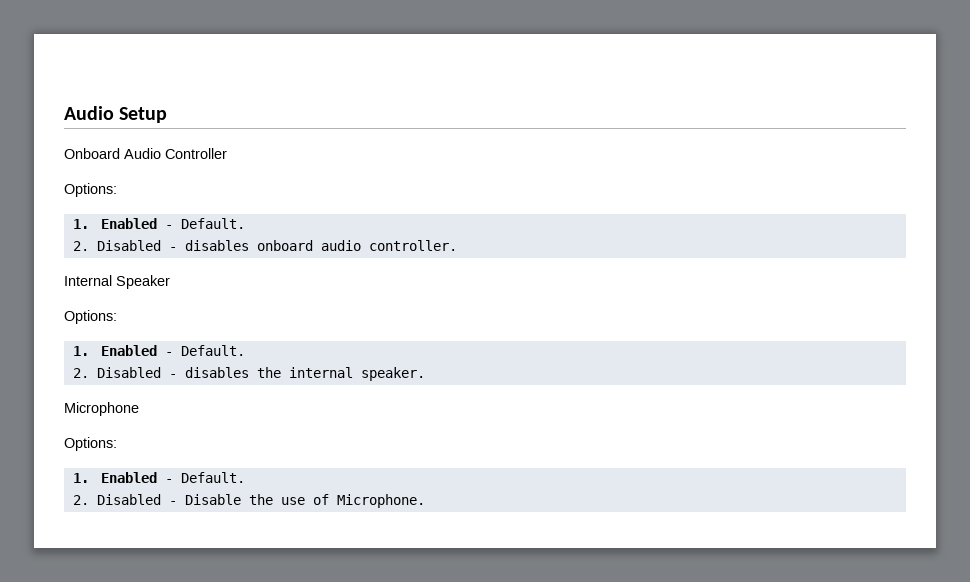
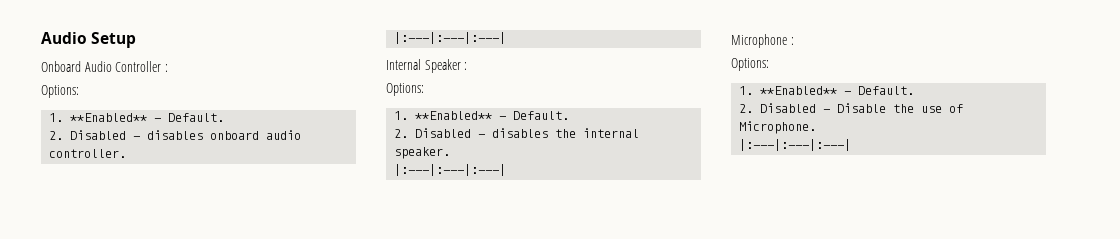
- Onboard Audio Controller
+ Onboard Audio Controller :
  Options:
- 1. Enabled - Default.
+ 1. **Enabled** - Default.
  2. Disabled - disables onboard audio controller.
+ |:---|:---|:---|
- Internal Speaker
+ Internal Speaker :
  Options:
- 1. Enabled - Default.
+ 1. **Enabled** - Default.
  2. Disabled - disables the internal speaker.
+ |:---|:---|:---|
- Microphone
+ Microphone :
  Options:
- 1. Enabled - Default.
+ 1. **Enabled** - Default.
  2. Disabled - Disable the use of Microphone.
+ |:---|:---|:---|

